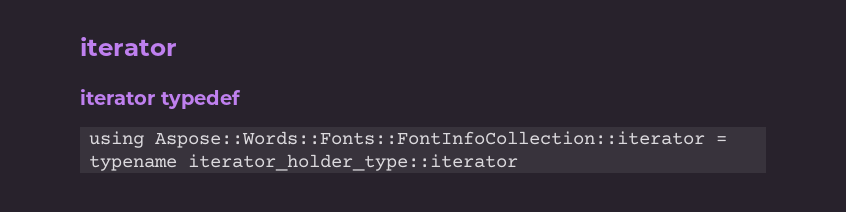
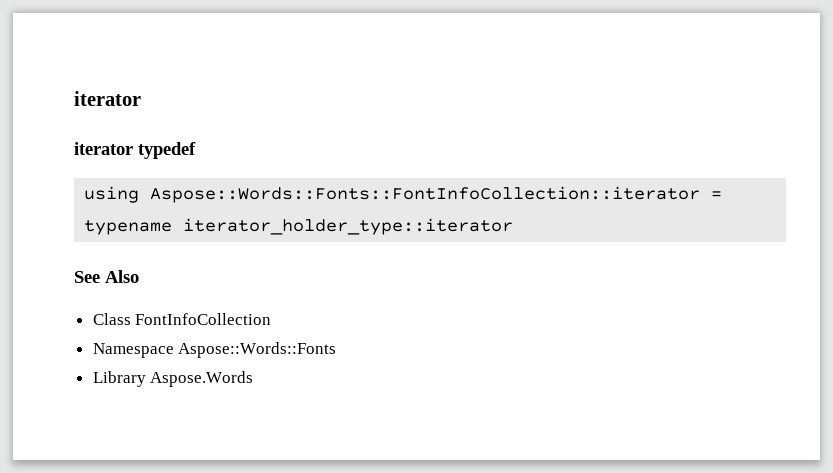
+ See Also
+ Class FontInfoCollection
+ Namespace Aspose::Words::Fonts
+ Library Aspose.Words

